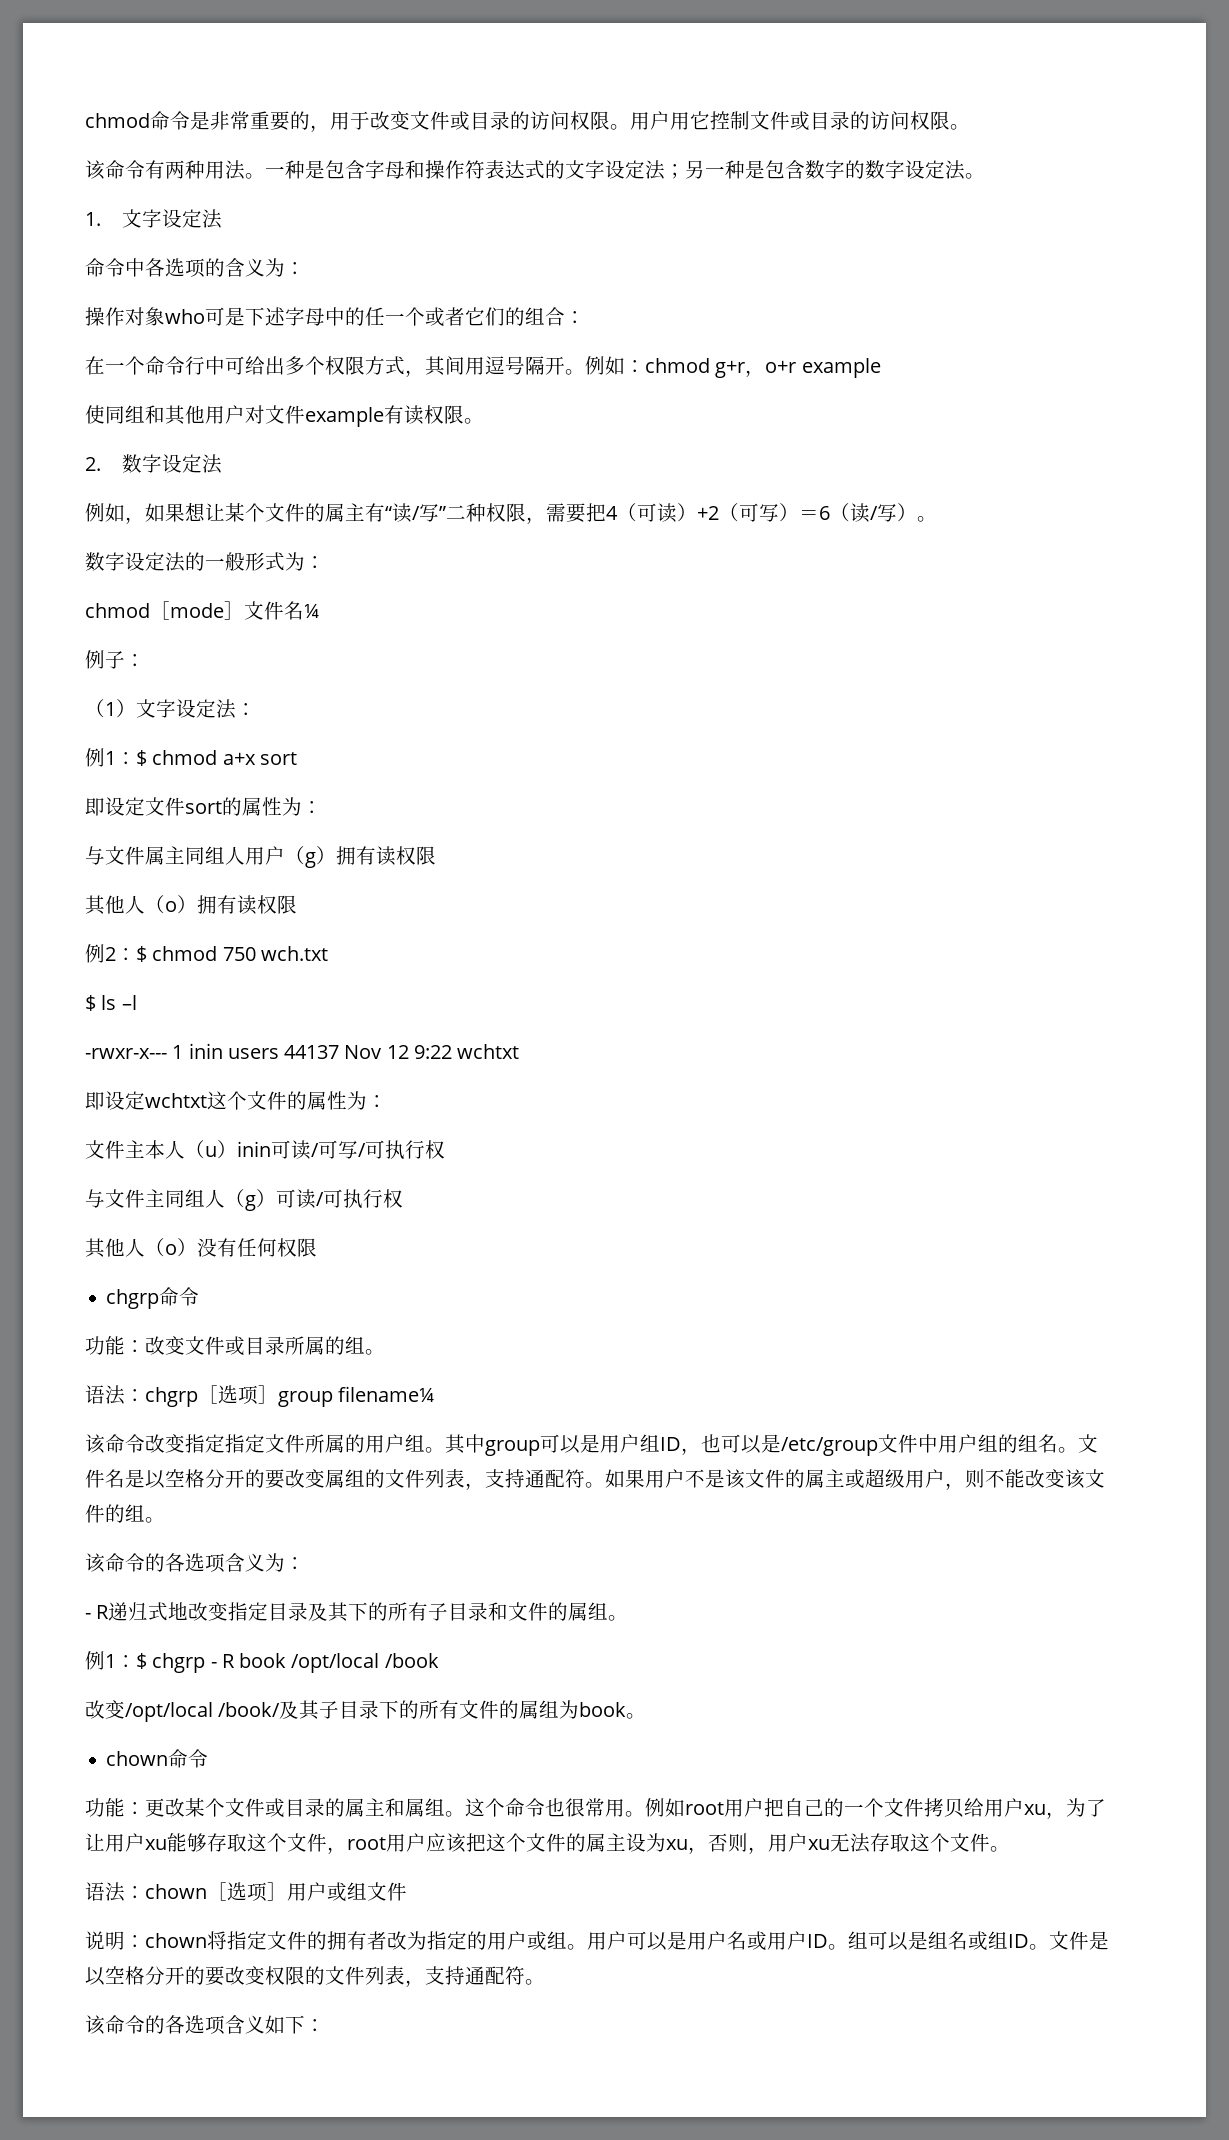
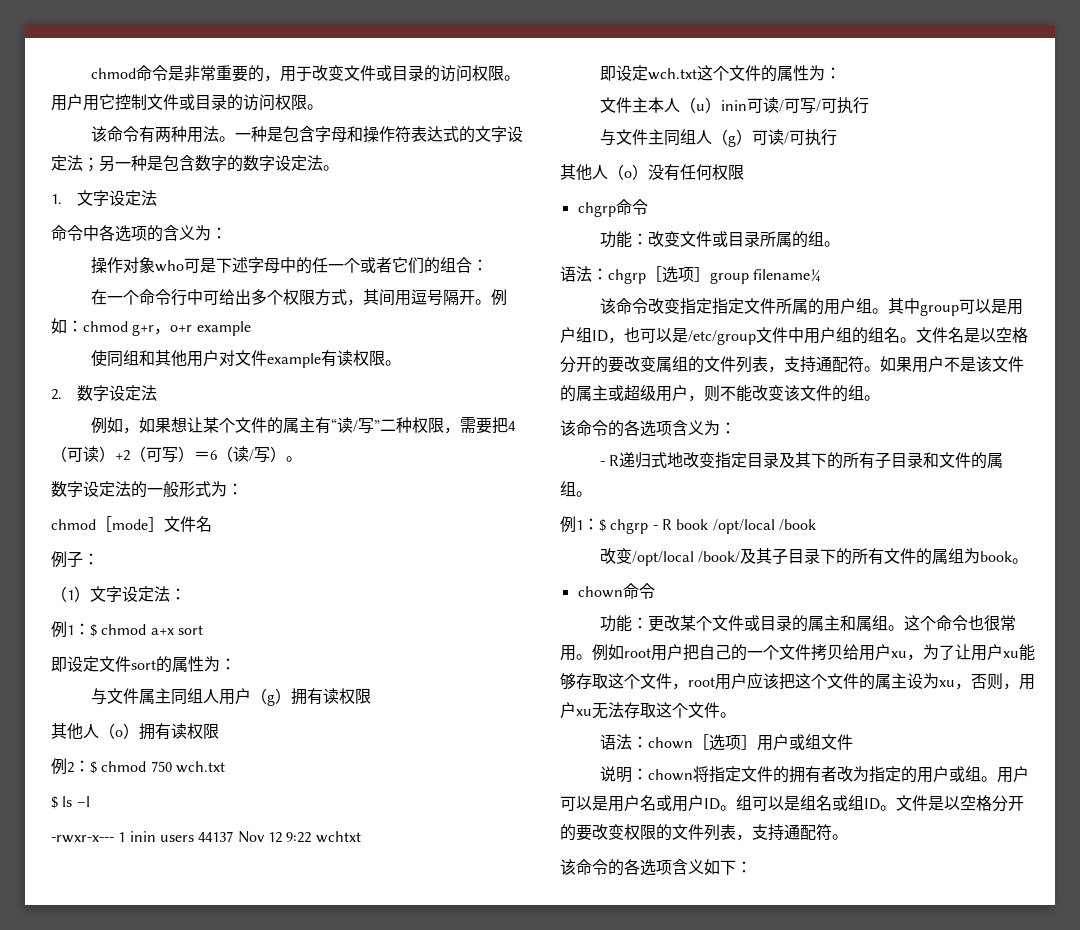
- chmod［mode］文件名¼
+ chmod［mode］文件名
- 即设定wchtxt这个文件的属性为：
+ 即设定wch.txt这个文件的属性为：
- 文件主本人（u）inin可读/可写/可执行权
+ 文件主本人（u）inin可读/可写/可执行
- 与文件主同组人（g）可读/可执行权
+ 与文件主同组人（g）可读/可执行

